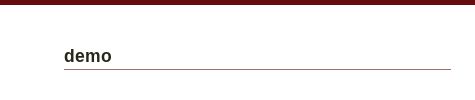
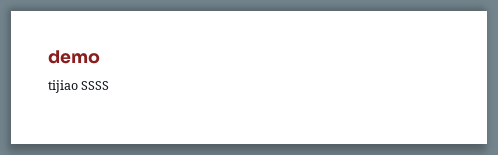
+ tijiao SSSS

